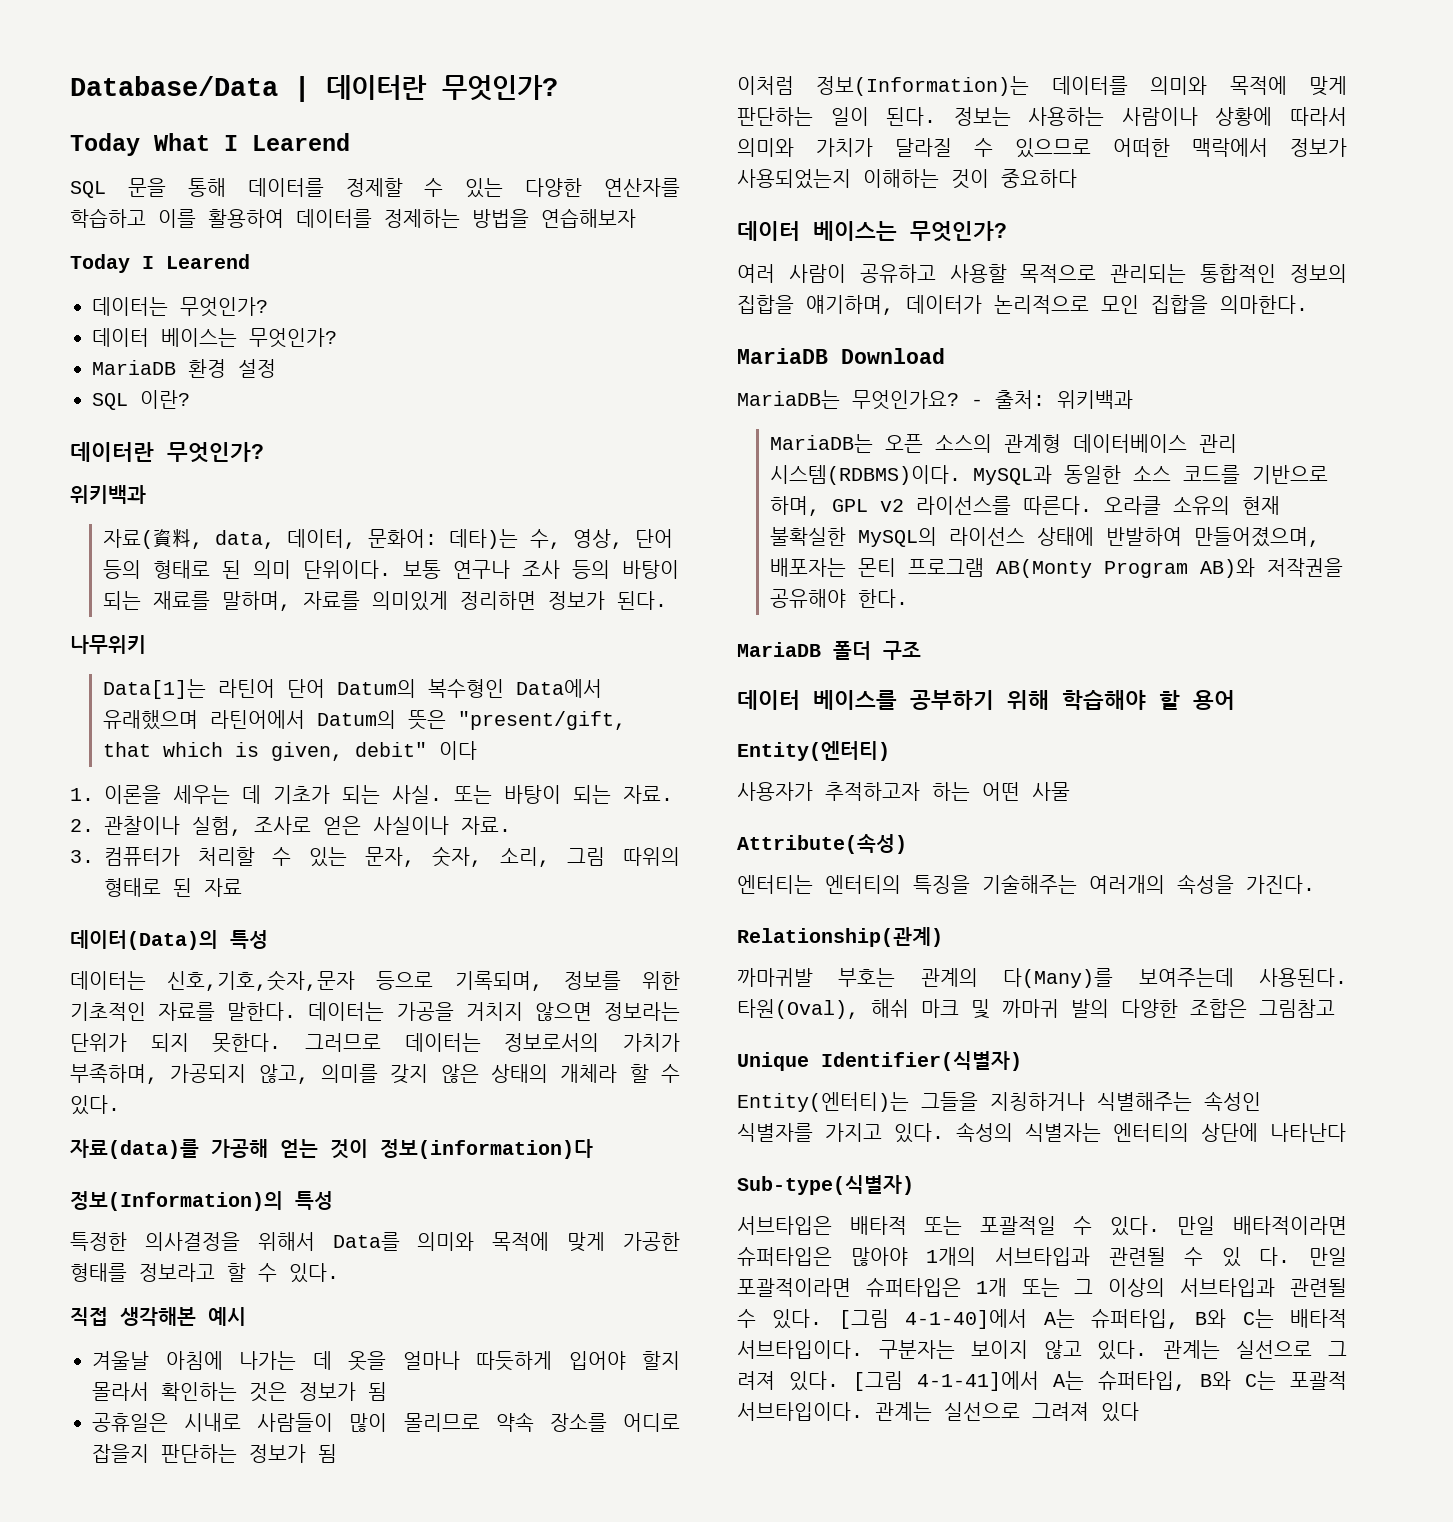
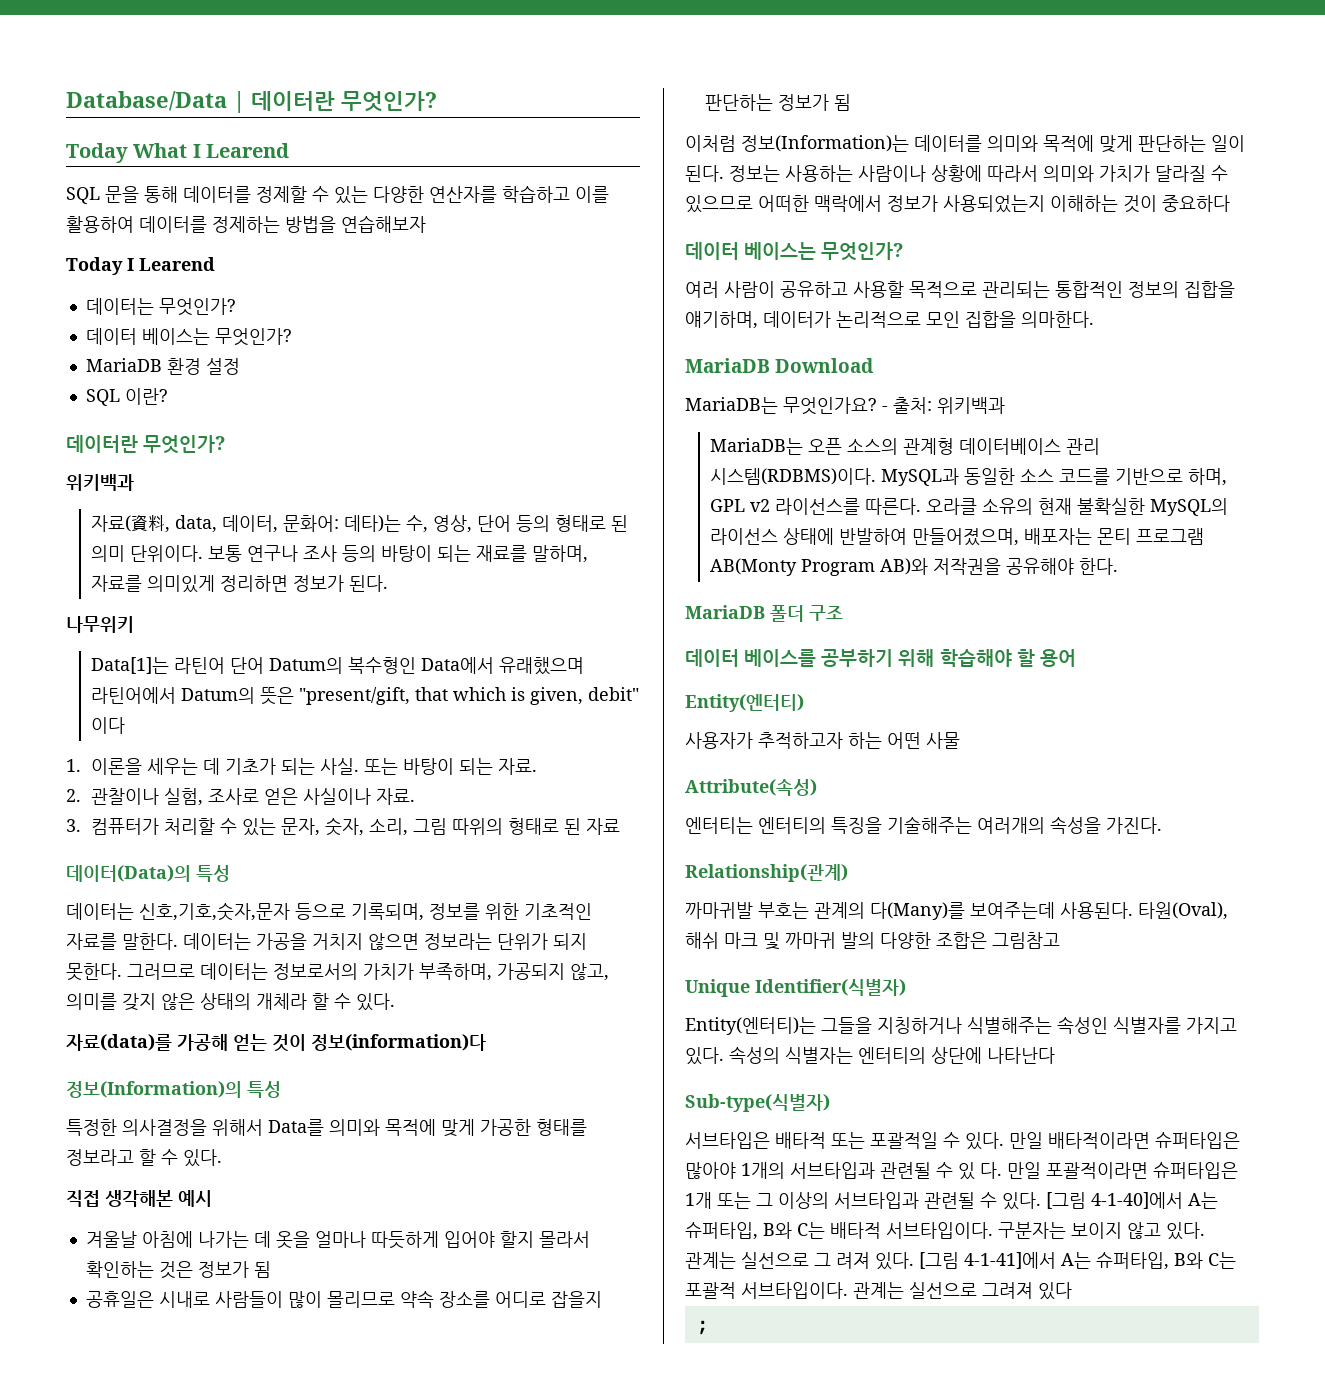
+ ;

